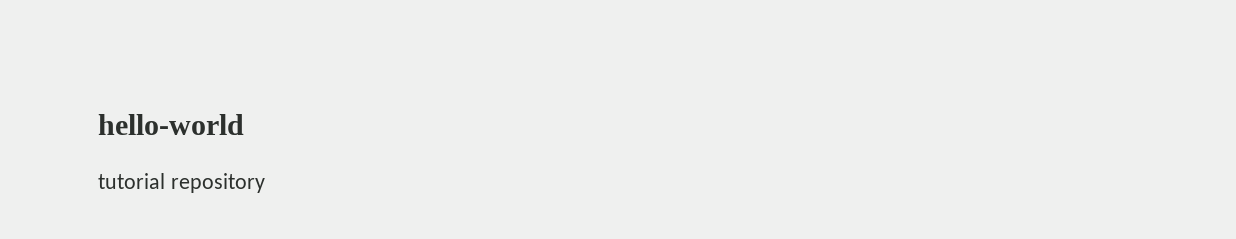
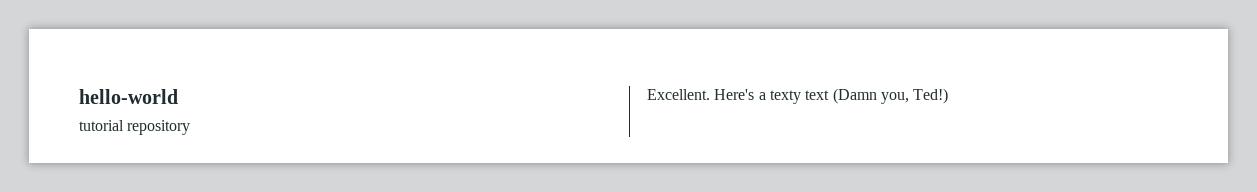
+ Excellent. Here's a texty text (Damn you, Ted!)

